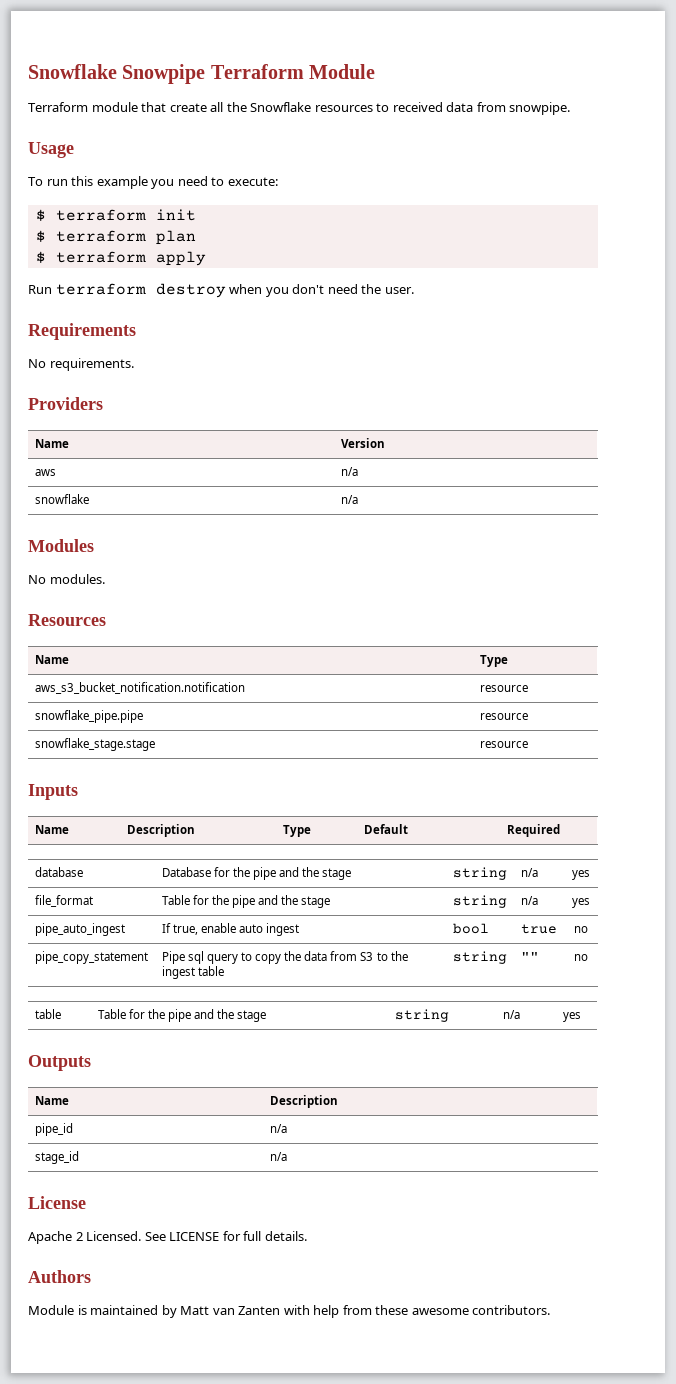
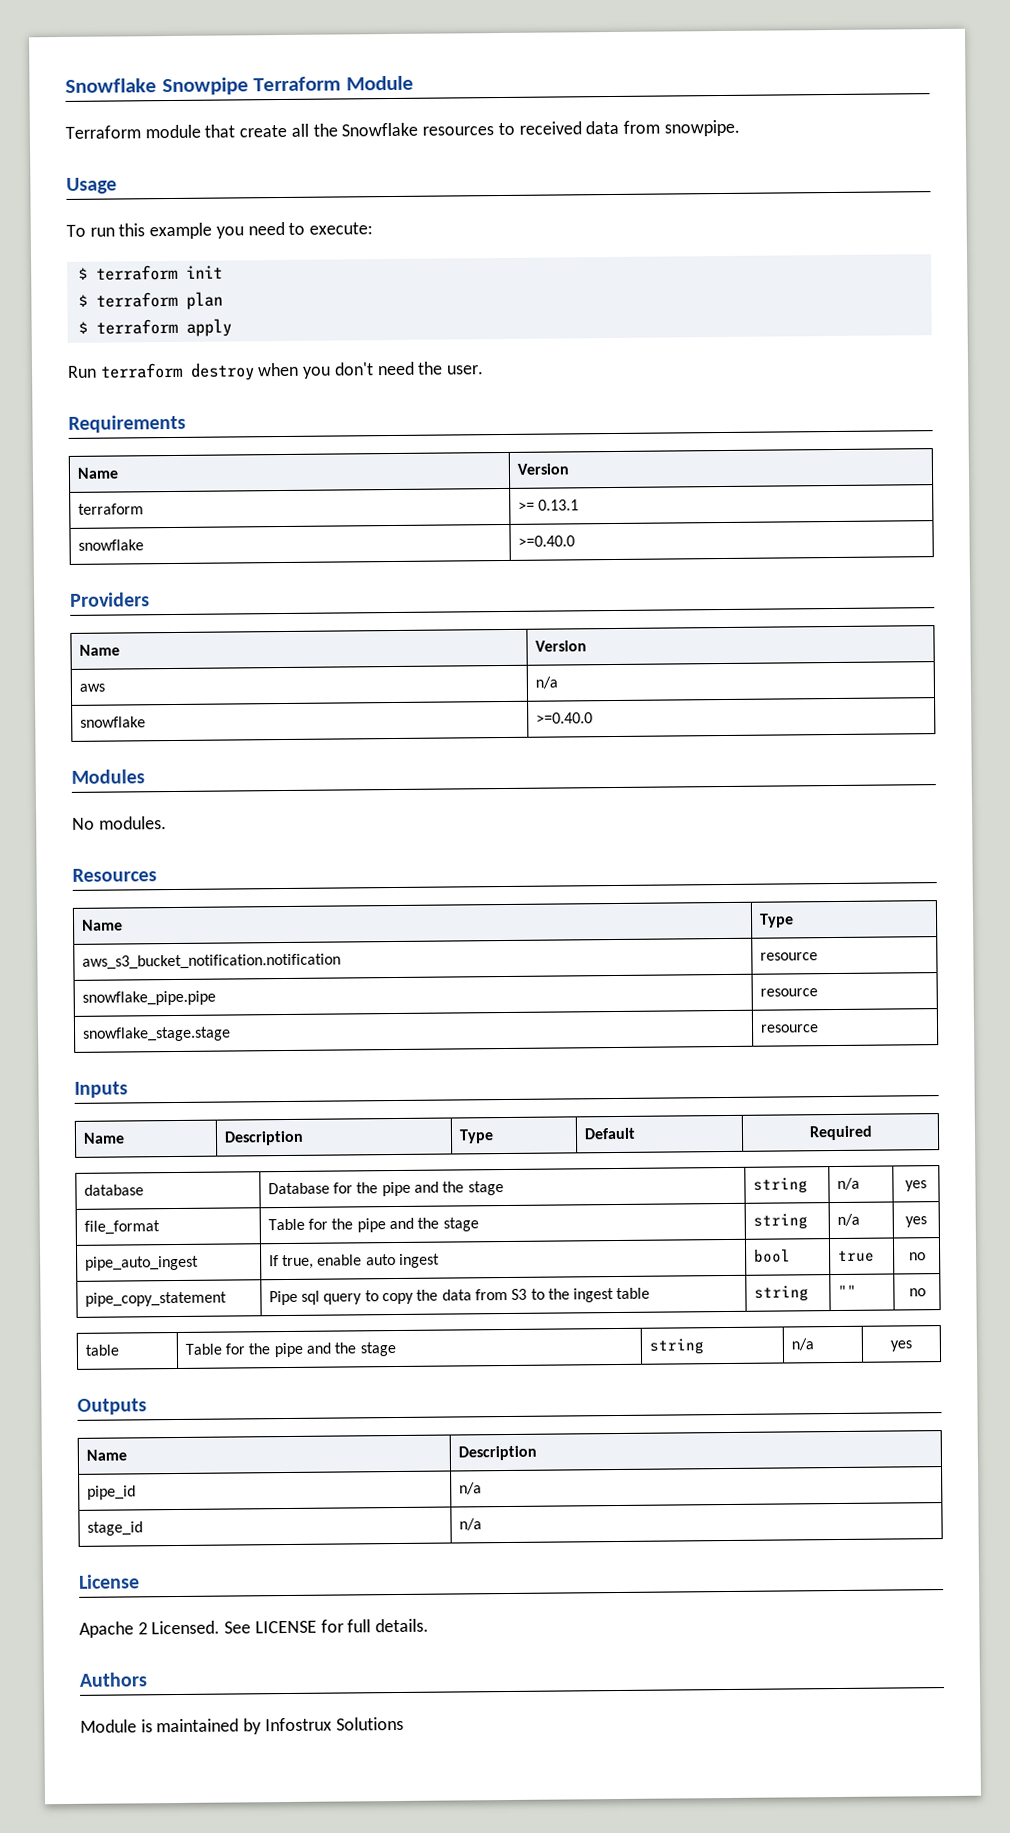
  Requirements
- No requirements.
+ Name | Version
+ terraform | >= 0.13.1
+ snowflake | >=0.40.0
  aws | n/a
- snowflake | n/a
+ snowflake | >=0.40.0
- Module is maintained by Matt van Zanten with help from these awesome contributors.
+ Module is maintained by Infostrux Solutions

